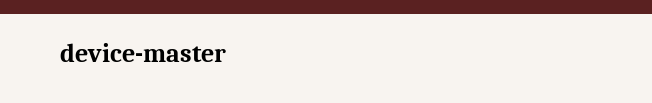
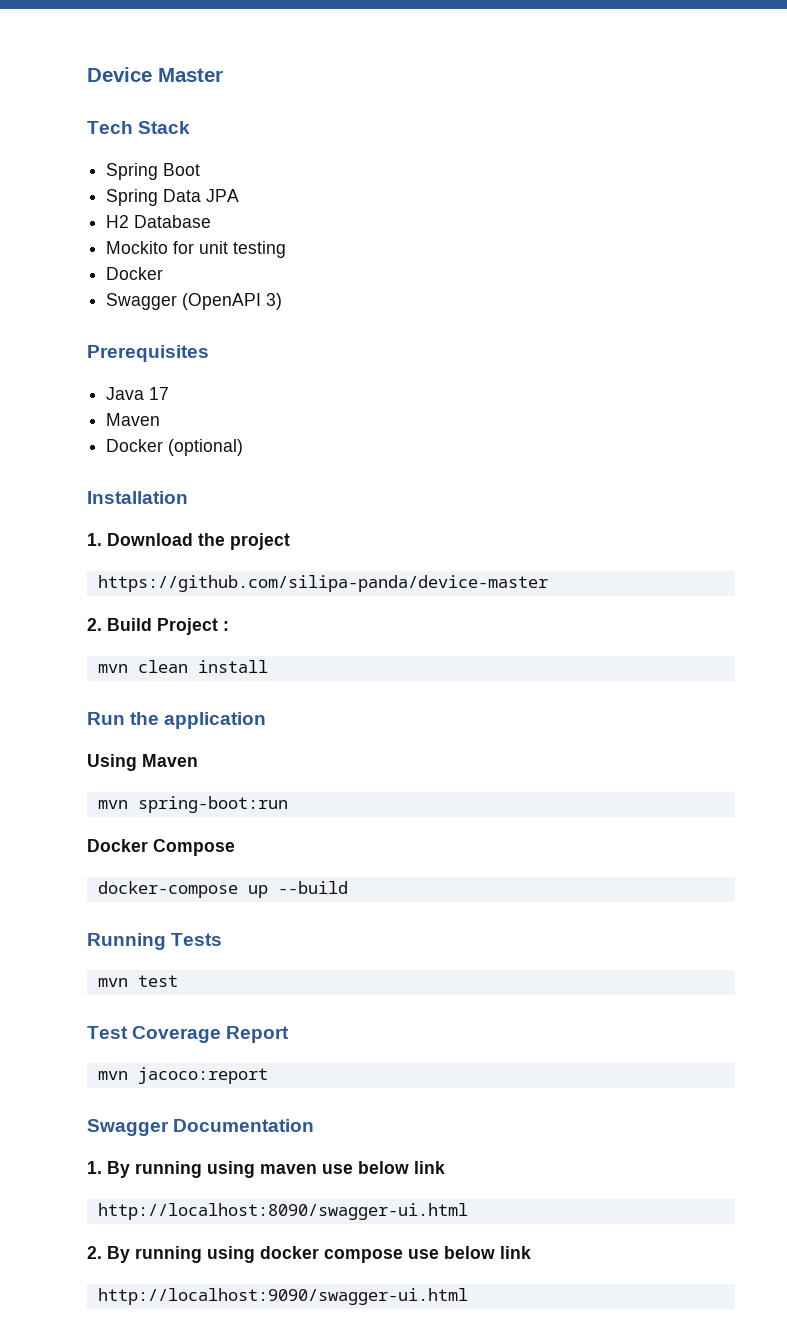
- device-master
+ Device Master
+ Tech Stack
+ Spring Boot
+ Spring Data JPA
+ H2 Database
+ Mockito for unit testing
+ Docker
+ Swagger (OpenAPI 3)
+ Prerequisites
+ Java 17
+ Maven
+ Docker (optional)
+ Installation
+ 1. Download the project
+ https://github.com/silipa-panda/device-master
+ 2. Build Project :
+ mvn clean install
+ Run the application
+ Using Maven
+ mvn spring-boot:run
+ Docker Compose
+ docker-compose up --build
+ Running Tests
+ mvn test
+ Test Coverage Report
+ mvn jacoco:report
+ Swagger Documentation
+ 1. By running using maven use below link
+ http://localhost:8090/swagger-ui.html
+ 2. By running using docker compose use below link
+ http://localhost:9090/swagger-ui.html

